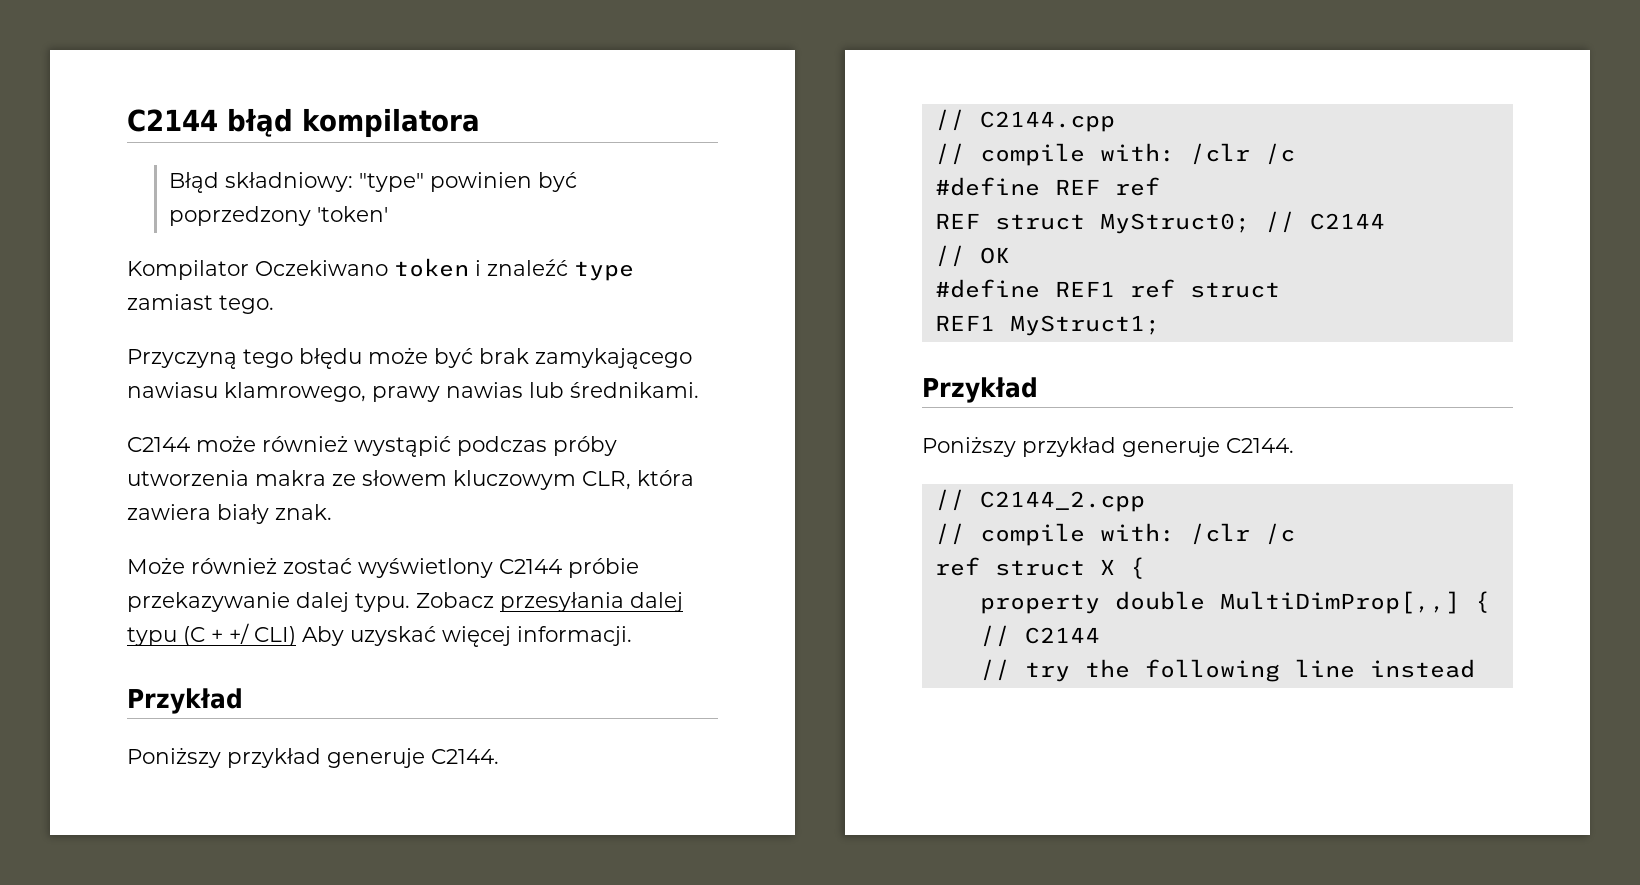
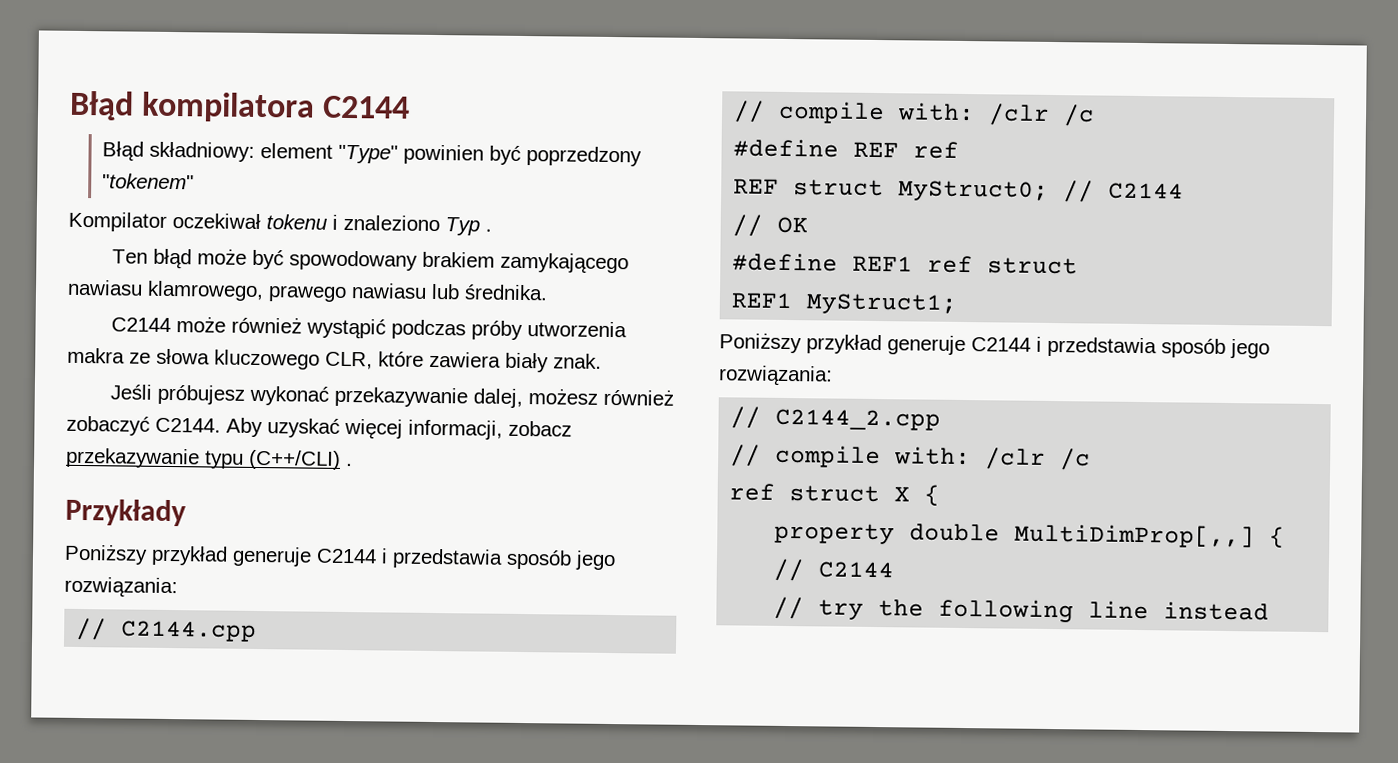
- C2144 błąd kompilatora
+ Błąd kompilatora C2144
- Błąd składniowy: "type" powinien być poprzedzony 'token'
+ Błąd składniowy: element "Type" powinien być poprzedzony "tokenem"
- Kompilator Oczekiwano token i znaleźć type zamiast tego.
- Przyczyną tego błędu może być brak zamykającego nawiasu klamrowego, prawy nawias lub średnikami.
+ Kompilator oczekiwał tokenu i znaleziono Typ .
+ Ten błąd może być spowodowany brakiem zamykającego nawiasu klamrowego, prawego nawiasu lub średnika.
- C2144 może również wystąpić podczas próby utworzenia makra ze słowem kluczowym CLR, która zawiera biały znak.
+ C2144 może również wystąpić podczas próby utworzenia makra ze słowa kluczowego CLR, które zawiera biały znak.
- Może również zostać wyświetlony C2144 próbie przekazywanie dalej typu. Zobacz przesyłania dalej typu (C + +/ CLI) Aby uzyskać więcej informacji.
- Przykład
- Poniższy przykład generuje C2144.
+ Jeśli próbujesz wykonać przekazywanie dalej, możesz również zobaczyć C2144. Aby uzyskać więcej informacji, zobacz przekazywanie typu (C++/CLI) .
+ Przykłady
+ Poniższy przykład generuje C2144 i przedstawia sposób jego rozwiązania:
  REF1 MyStruct1;
- Przykład
- Poniższy przykład generuje C2144.
+ Poniższy przykład generuje C2144 i przedstawia sposób jego rozwiązania:

